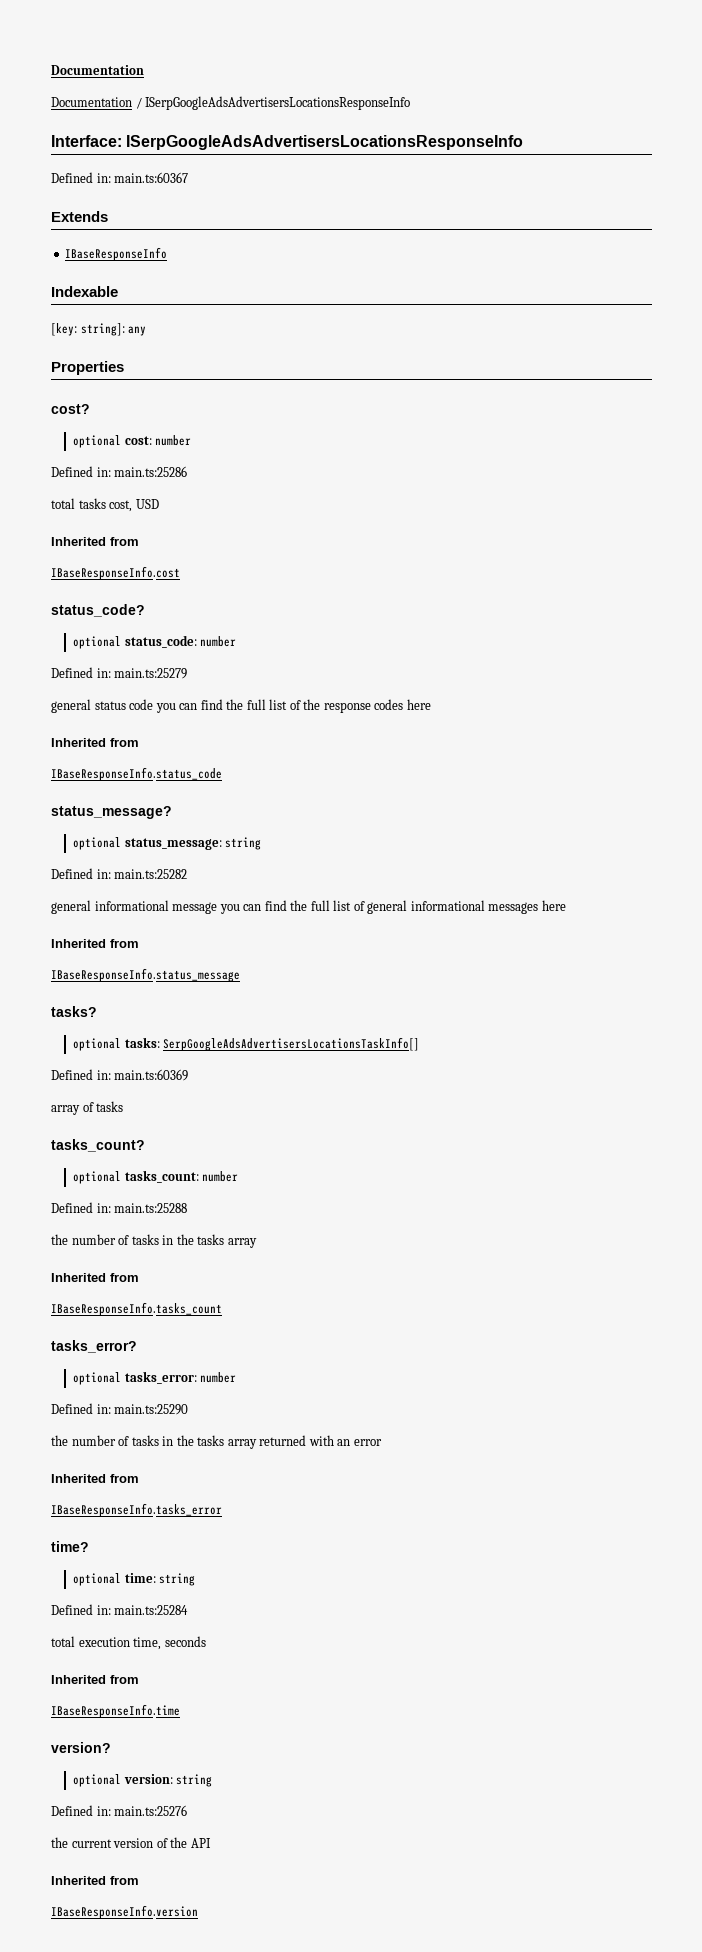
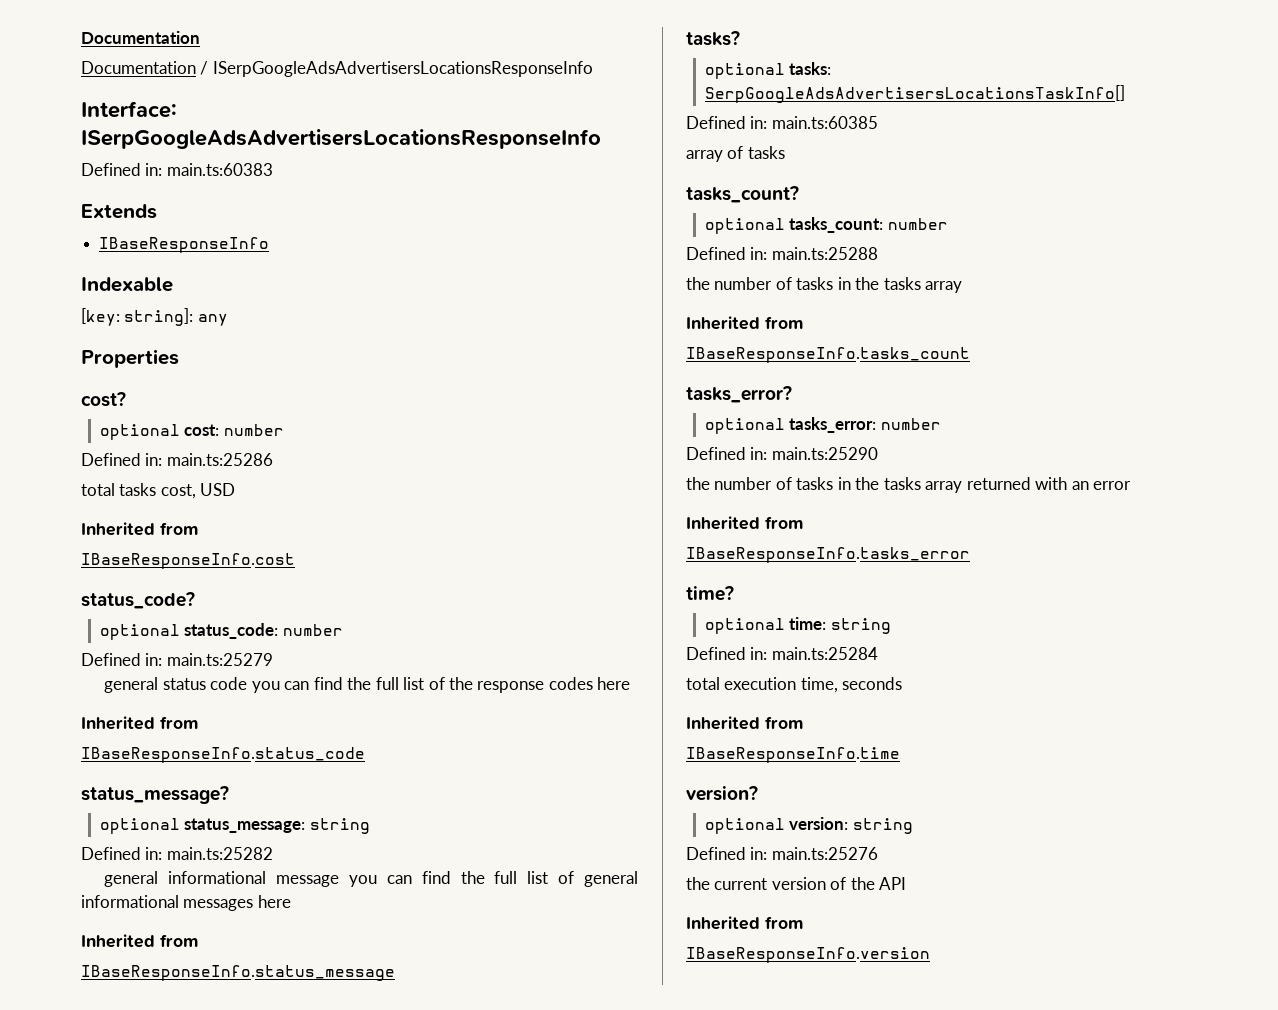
- Defined in: main.ts:60367
+ Defined in: main.ts:60383
- Defined in: main.ts:60369
+ Defined in: main.ts:60385

